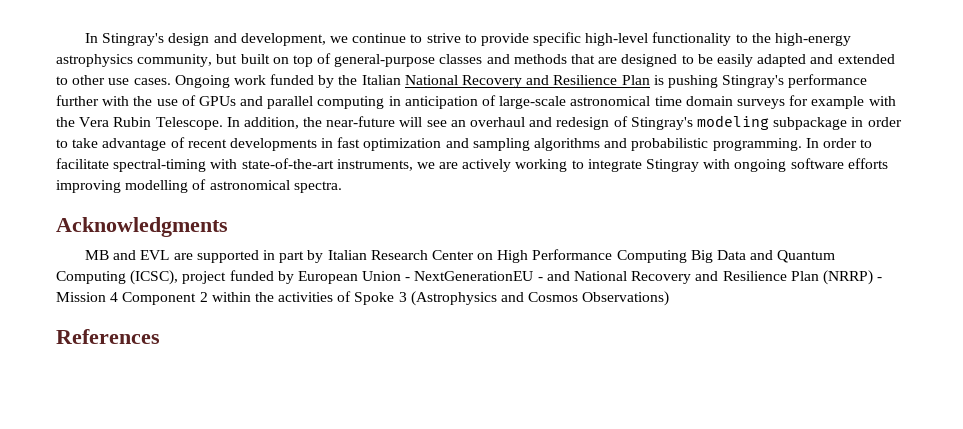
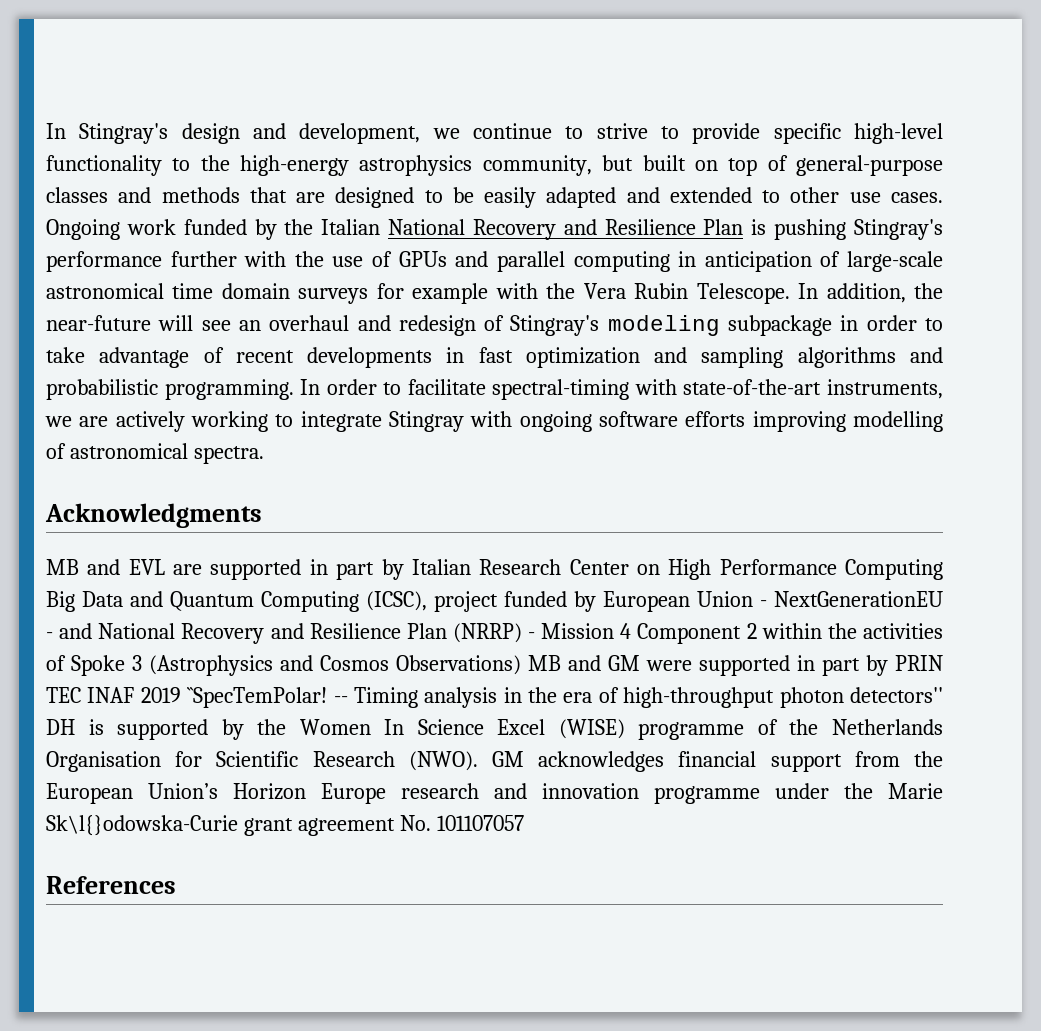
- MB and EVL are supported in part by Italian Research Center on High Performance Computing Big Data and Quantum Computing (ICSC), project funded by European Union - NextGenerationEU - and National Recovery and Resilience Plan (NRRP) - Mission 4 Component 2 within the activities of Spoke 3 (Astrophysics and Cosmos Observations)
+ MB and EVL are supported in part by Italian Research Center on High Performance Computing Big Data and Quantum Computing (ICSC), project funded by European Union - NextGenerationEU - and National Recovery and Resilience Plan (NRRP) - Mission 4 Component 2 within the activities of Spoke 3 (Astrophysics and Cosmos Observations) MB and GM were supported in part by PRIN TEC INAF 2019 ``SpecTemPolar! -- Timing analysis in the era of high-throughput photon detectors'' DH is supported by the Women In Science Excel (WISE) programme of the Netherlands Organisation for Scientific Research (NWO). GM acknowledges financial support from the European Union’s Horizon Europe research and innovation programme under the Marie Sk\l{}odowska-Curie grant agreement No. 101107057

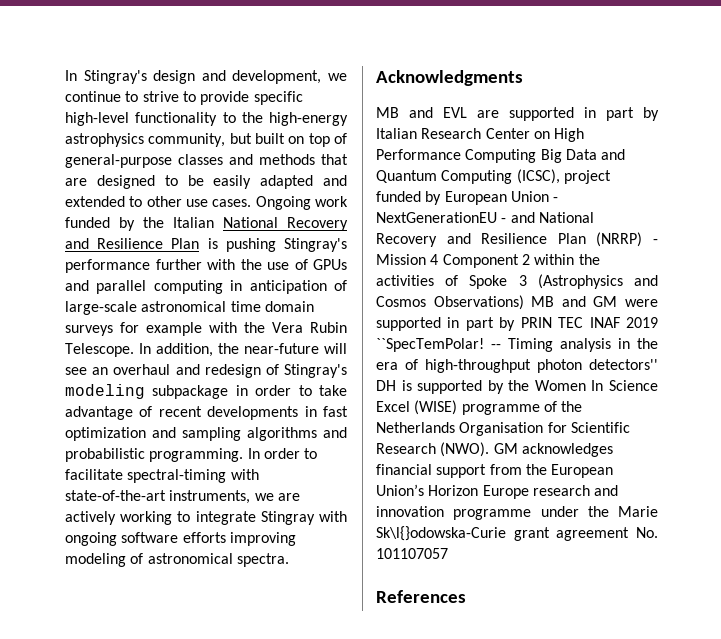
- In order to facilitate spectral-timing with state-of-the-art instruments, we are actively working to integrate Stingray with ongoing software efforts improving modelling of astronomical spectra.
+ In order to facilitate spectral-timing with state-of-the-art instruments, we are actively working to integrate Stingray with ongoing software efforts improving modeling of astronomical spectra.

